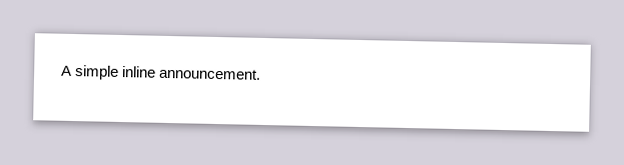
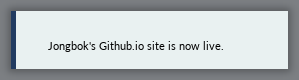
- A simple inline announcement.
+ Jongbok's Github.io site is now live.

